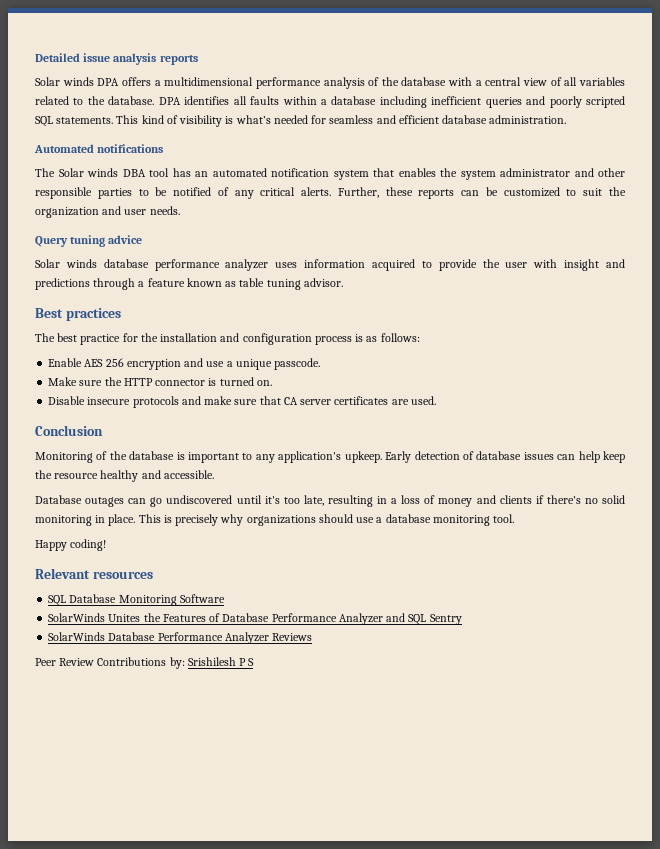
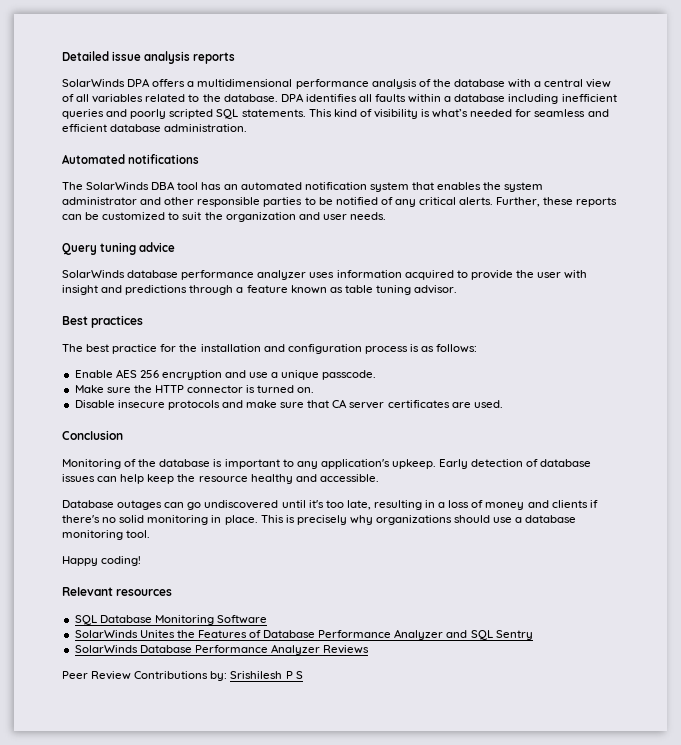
- Solar winds DPA offers a multidimensional performance analysis of the database with a central view of all variables related to the database.
+ SolarWinds DPA offers a multidimensional performance analysis of the database with a central view of all variables related to the database.
- The Solar winds DBA tool has an automated notification system that enables the system administrator and other responsible parties to be notified of any critical alerts.
+ The SolarWinds DBA tool has an automated notification system that enables the system administrator and other responsible parties to be notified of any critical alerts.
- Solar winds database performance analyzer uses information acquired to provide the user with insight and predictions through a feature known as table tuning advisor.
+ SolarWinds database performance analyzer uses information acquired to provide the user with insight and predictions through a feature known as table tuning advisor.

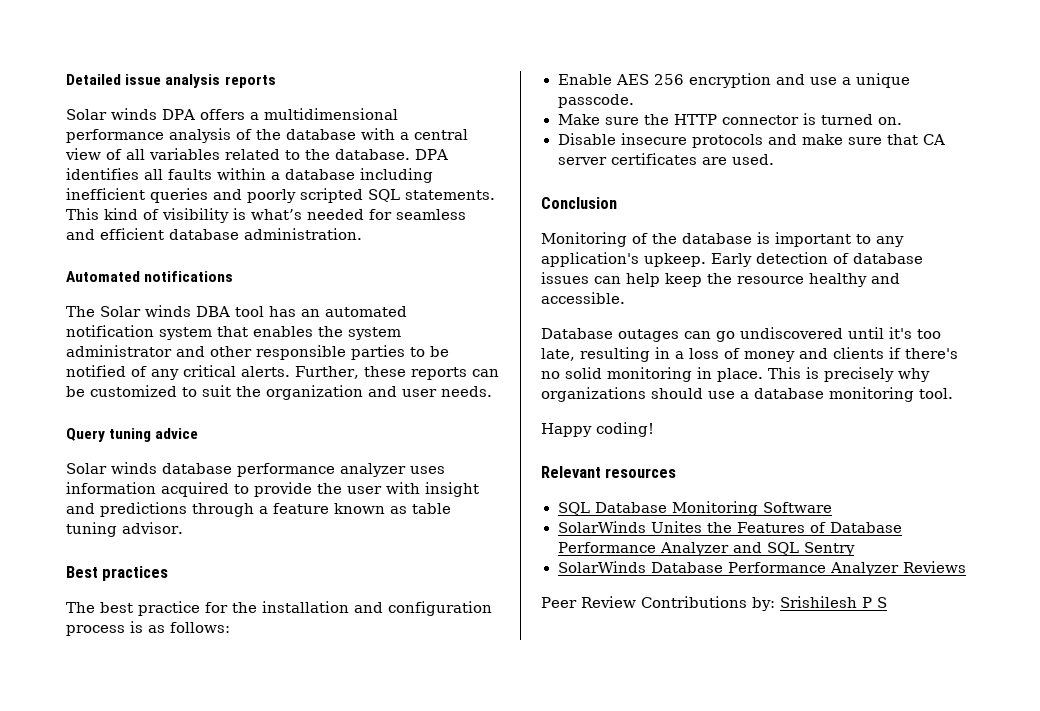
- SolarWinds DPA offers a multidimensional performance analysis of the database with a central view of all variables related to the database.
+ Solar winds DPA offers a multidimensional performance analysis of the database with a central view of all variables related to the database.
- The SolarWinds DBA tool has an automated notification system that enables the system administrator and other responsible parties to be notified of any critical alerts.
+ The Solar winds DBA tool has an automated notification system that enables the system administrator and other responsible parties to be notified of any critical alerts.
- SolarWinds database performance analyzer uses information acquired to provide the user with insight and predictions through a feature known as table tuning advisor.
+ Solar winds database performance analyzer uses information acquired to provide the user with insight and predictions through a feature known as table tuning advisor.

